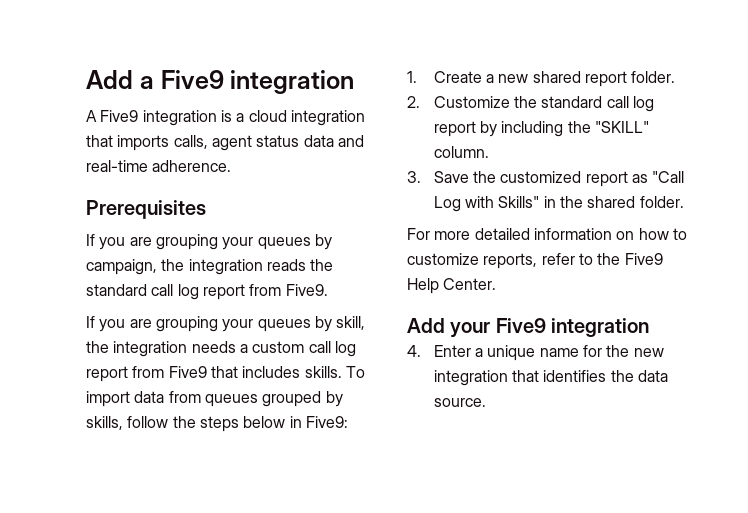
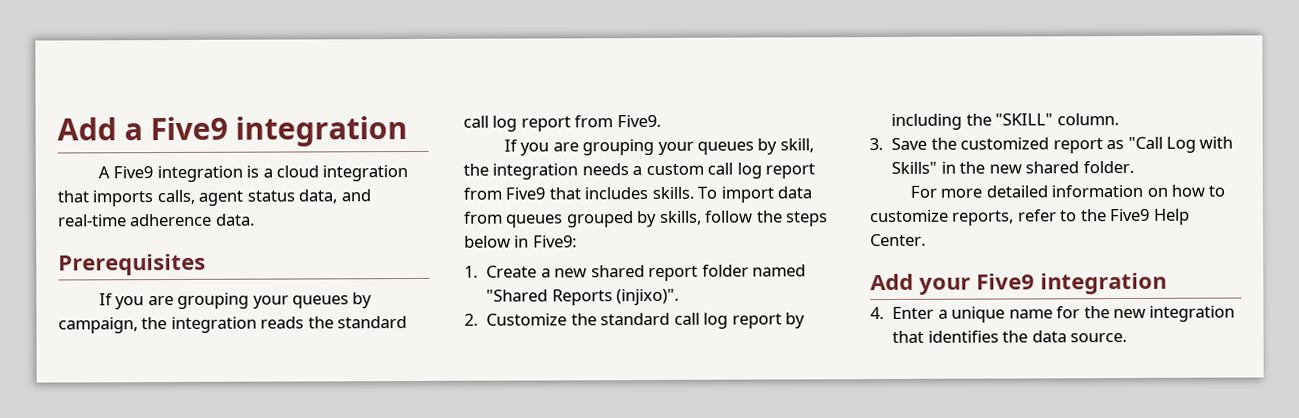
- A Five9 integration is a cloud integration that imports calls, agent status data and real-time adherence.
+ A Five9 integration is a cloud integration that imports calls, agent status data, and real-time adherence data.
- 1. Create a new shared report folder.
+ 1. Create a new shared report folder named "Shared Reports (injixo)".
- 3. Save the customized report as "Call Log with Skills" in the shared folder.
+ 3. Save the customized report as "Call Log with Skills" in the new shared folder.

